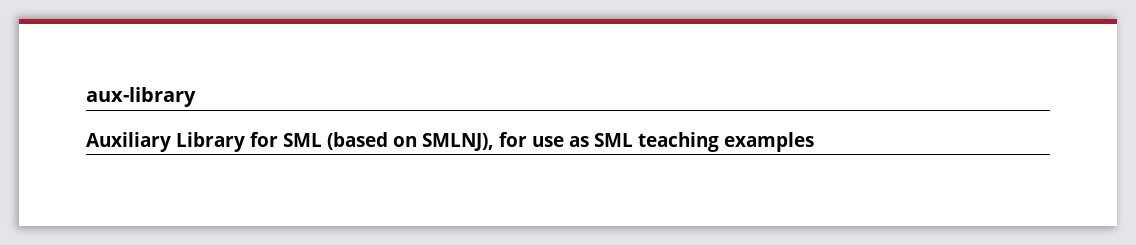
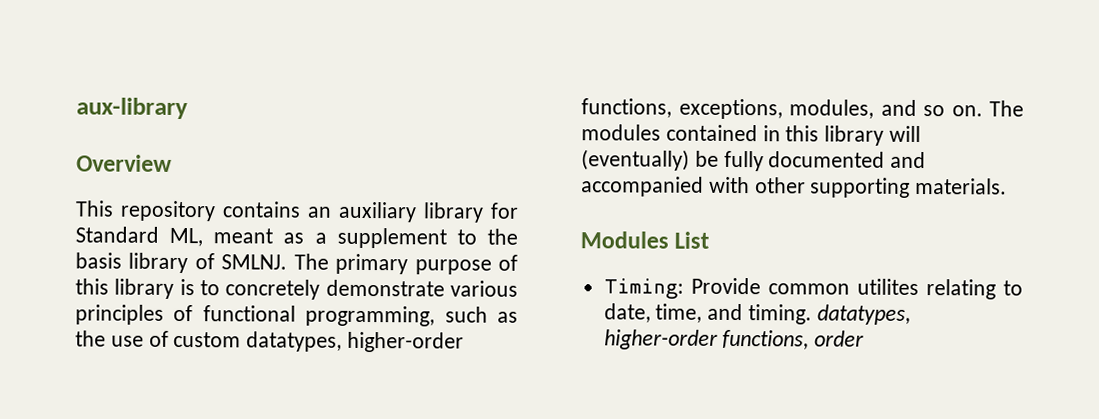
- Auxiliary Library for SML (based on SMLNJ), for use as SML teaching examples
+ Overview
+ This repository contains an auxiliary library for Standard ML, meant as a supplement to the basis library of SMLNJ. The primary purpose of this library is to concretely demonstrate various principles of functional programming, such as the use of custom datatypes, higher-order functions, exceptions, modules, and so on. The modules contained in this library will (eventually) be fully documented and accompanied with other supporting materials.
+ Modules List
+ Timing: Provide common utilites relating to date, time, and timing. datatypes, higher-order functions, order

